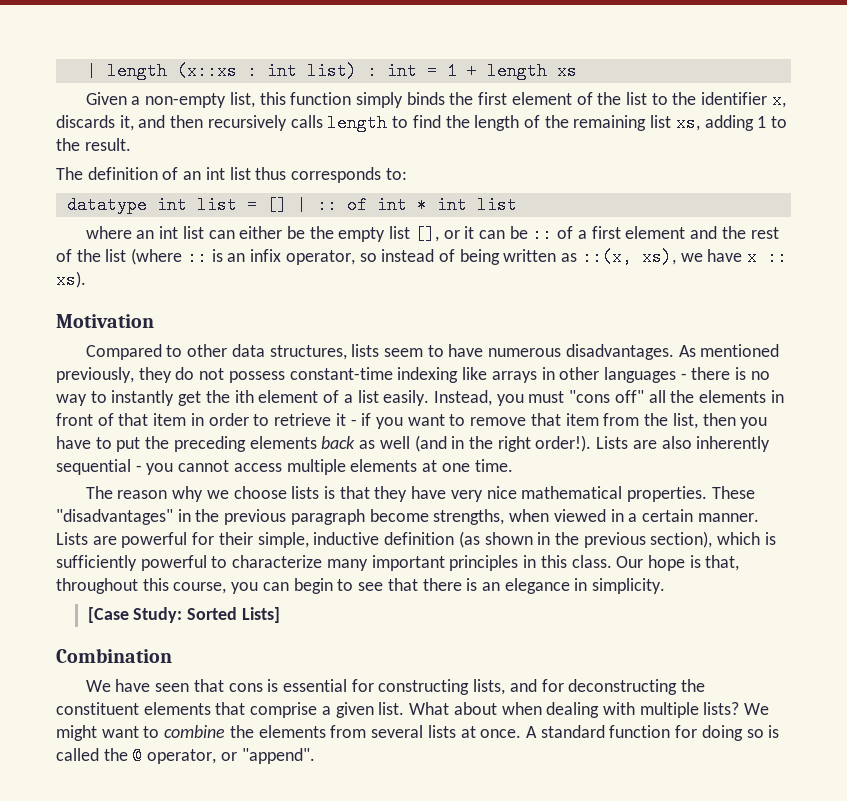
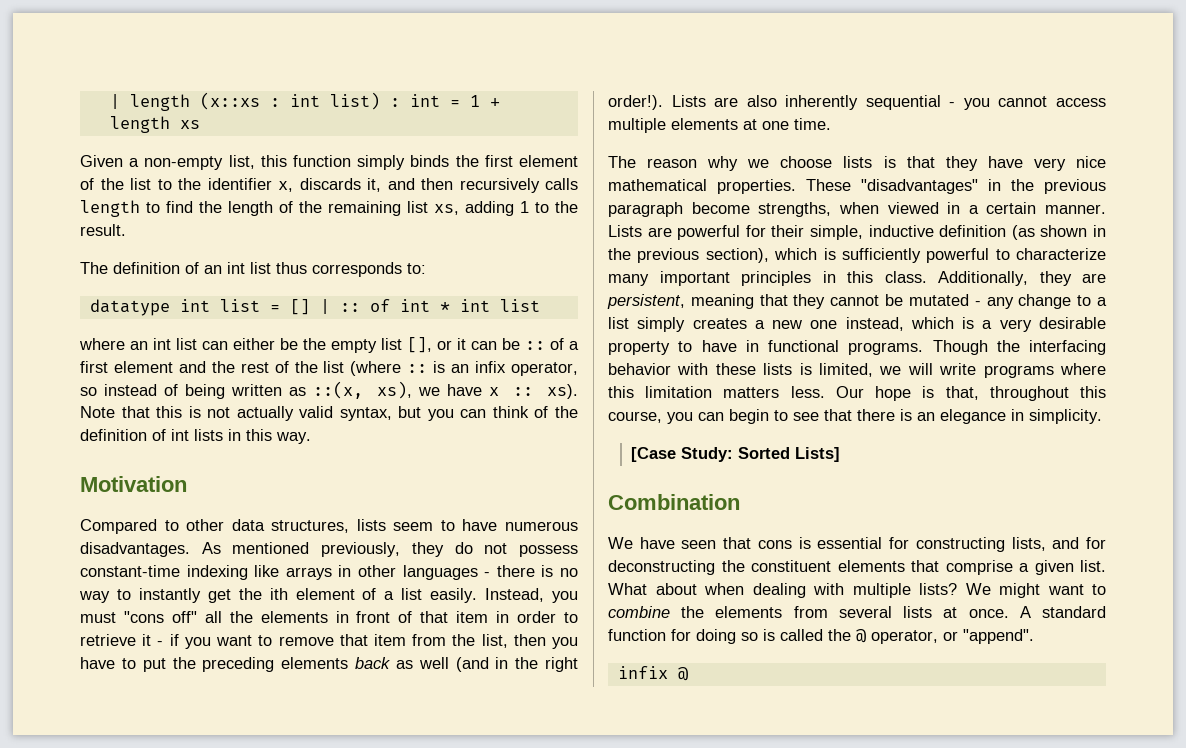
+ Note that this is not actually valid syntax, but you can think of the definition of int lists in this way.
+ Additionally, they are persistent, meaning that they cannot be mutated - any change to a list simply creates a new one instead, which is a very desirable property to have in functional programs. Though the interfacing behavior with these lists is limited, we will write programs where this limitation matters less.
+ infix @

